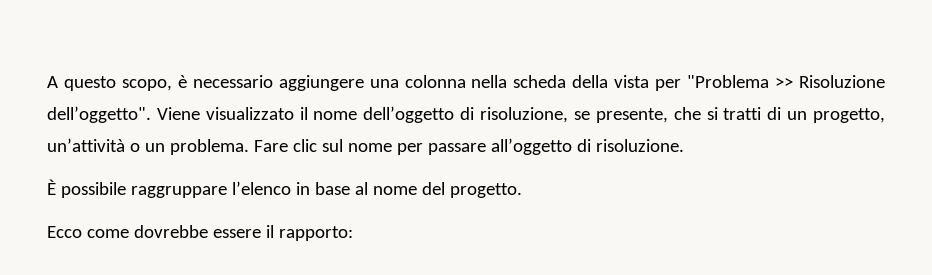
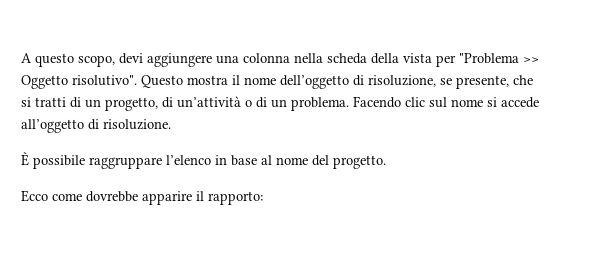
- A questo scopo, è necessario aggiungere una colonna nella scheda della vista per "Problema >> Risoluzione dell’oggetto". Viene visualizzato il nome dell’oggetto di risoluzione, se presente, che si tratti di un progetto, un’attività o un problema.
+ A questo scopo, devi aggiungere una colonna nella scheda della vista per "Problema >> Oggetto risolutivo". Questo mostra il nome dell’oggetto di risoluzione, se presente, che si tratti di un progetto, di un’attività o di un problema.
- Fare clic sul nome per passare all’oggetto di risoluzione.
+ Facendo clic sul nome si accede all’oggetto di risoluzione.
- Ecco come dovrebbe essere il rapporto:
+ Ecco come dovrebbe apparire il rapporto:

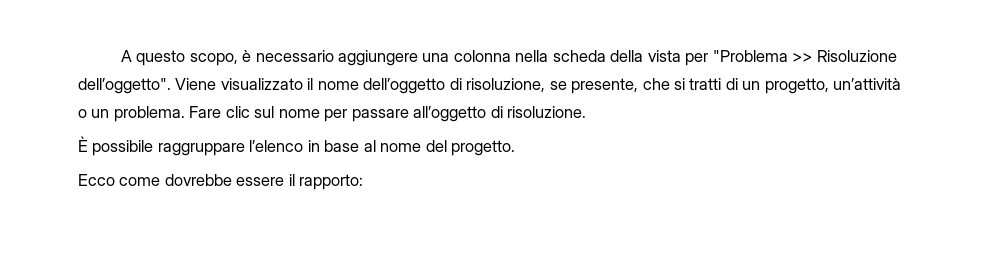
- A questo scopo, devi aggiungere una colonna nella scheda della vista per "Problema >> Oggetto risolutivo". Questo mostra il nome dell’oggetto di risoluzione, se presente, che si tratti di un progetto, di un’attività o di un problema.
+ A questo scopo, è necessario aggiungere una colonna nella scheda della vista per "Problema >> Risoluzione dell’oggetto". Viene visualizzato il nome dell’oggetto di risoluzione, se presente, che si tratti di un progetto, un’attività o un problema.
- Facendo clic sul nome si accede all’oggetto di risoluzione.
+ Fare clic sul nome per passare all’oggetto di risoluzione.
- Ecco come dovrebbe apparire il rapporto:
+ Ecco come dovrebbe essere il rapporto:

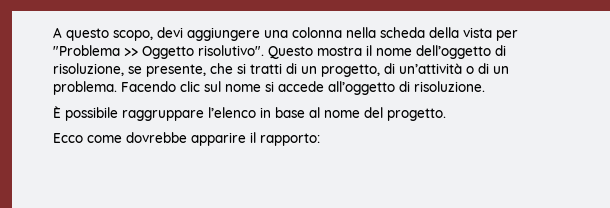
- A questo scopo, è necessario aggiungere una colonna nella scheda della vista per "Problema >> Risoluzione dell’oggetto". Viene visualizzato il nome dell’oggetto di risoluzione, se presente, che si tratti di un progetto, un’attività o un problema.
+ A questo scopo, devi aggiungere una colonna nella scheda della vista per "Problema >> Oggetto risolutivo". Questo mostra il nome dell’oggetto di risoluzione, se presente, che si tratti di un progetto, di un’attività o di un problema.
- Fare clic sul nome per passare all’oggetto di risoluzione.
+ Facendo clic sul nome si accede all’oggetto di risoluzione.
- Ecco come dovrebbe essere il rapporto:
+ Ecco come dovrebbe apparire il rapporto:

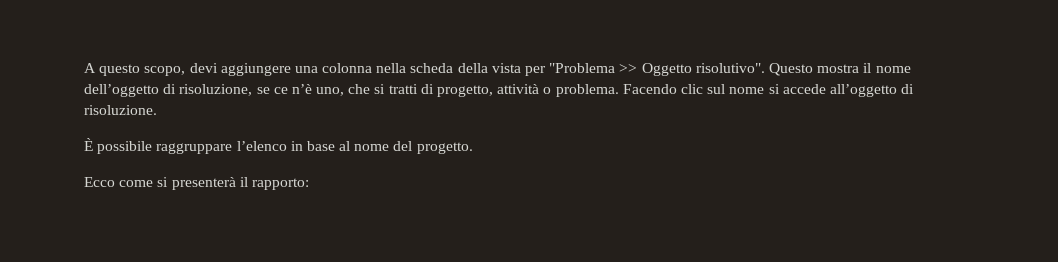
- Questo mostra il nome dell’oggetto di risoluzione, se presente, che si tratti di un progetto, di un’attività o di un problema.
+ Questo mostra il nome dell’oggetto di risoluzione, se ce n’è uno, che si tratti di progetto, attività o problema.
- Ecco come dovrebbe apparire il rapporto:
+ Ecco come si presenterà il rapporto:

